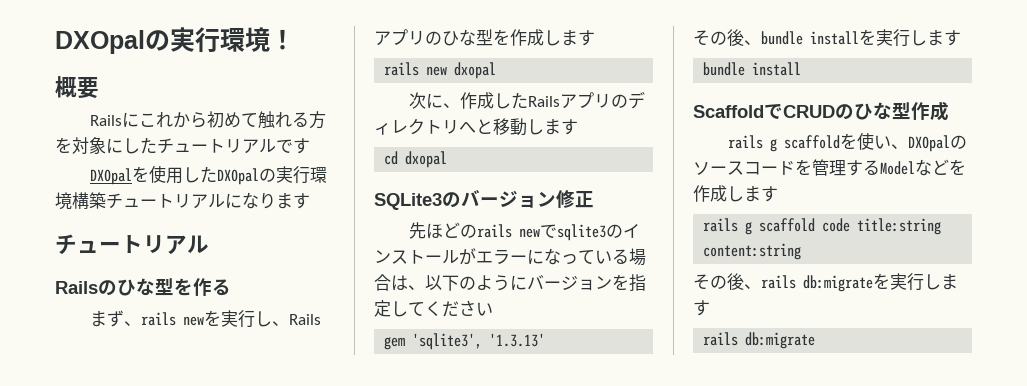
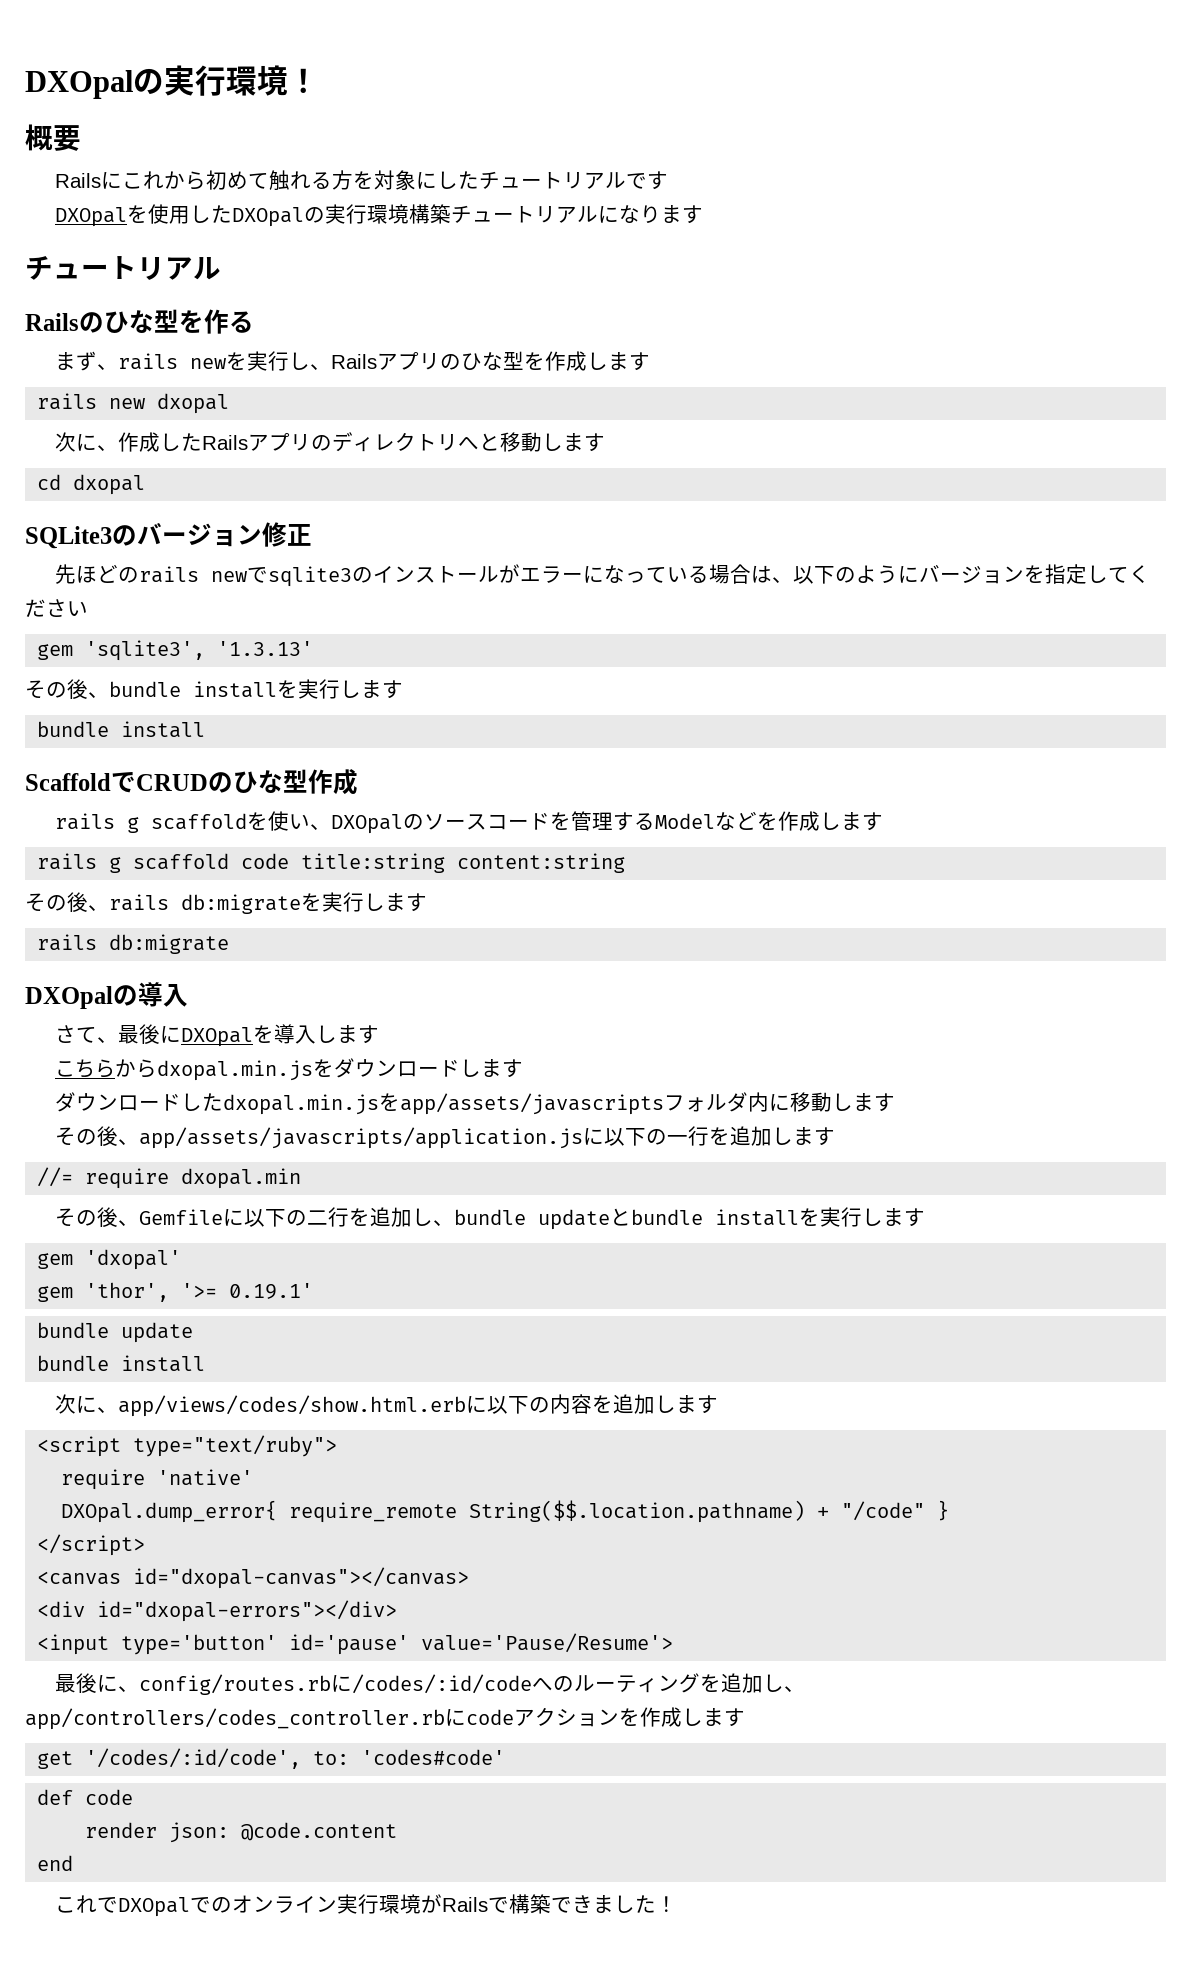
+ DXOpalの導入
+ さて、最後にDXOpalを導入します
+ こちらからdxopal.min.jsをダウンロードします
+ ダウンロードしたdxopal.min.jsをapp/assets/javascriptsフォルダ内に移動します
+ その後、app/assets/javascripts/application.jsに以下の一行を追加します
+ //= require dxopal.min
+ その後、Gemfileに以下の二行を追加し、bundle updateとbundle installを実行します
+ gem 'dxopal'
+ gem 'thor', '>= 0.19.1'
+ bundle update
+ bundle install
+ 次に、app/views/codes/show.html.erbに以下の内容を追加します
+ <script type="text/ruby">
+ require 'native'
+ DXOpal.dump_error{ require_remote String($$.location.pathname) + "/code" }
+ </script>
+ <canvas id="dxopal-canvas"></canvas>
+ <div id="dxopal-errors"></div>
+ <input type='button' id='pause' value='Pause/Resume'>
+ 最後に、config/routes.rbに/codes/:id/codeへのルーティングを追加し、app/controllers/codes_controller.rbにcodeアクションを作成します
+ get '/codes/:id/code', to: 'codes#code'
+ def code
+ render json: @code.content
+ end
+ これでDXOpalでのオンライン実行環境がRailsで構築できました！

